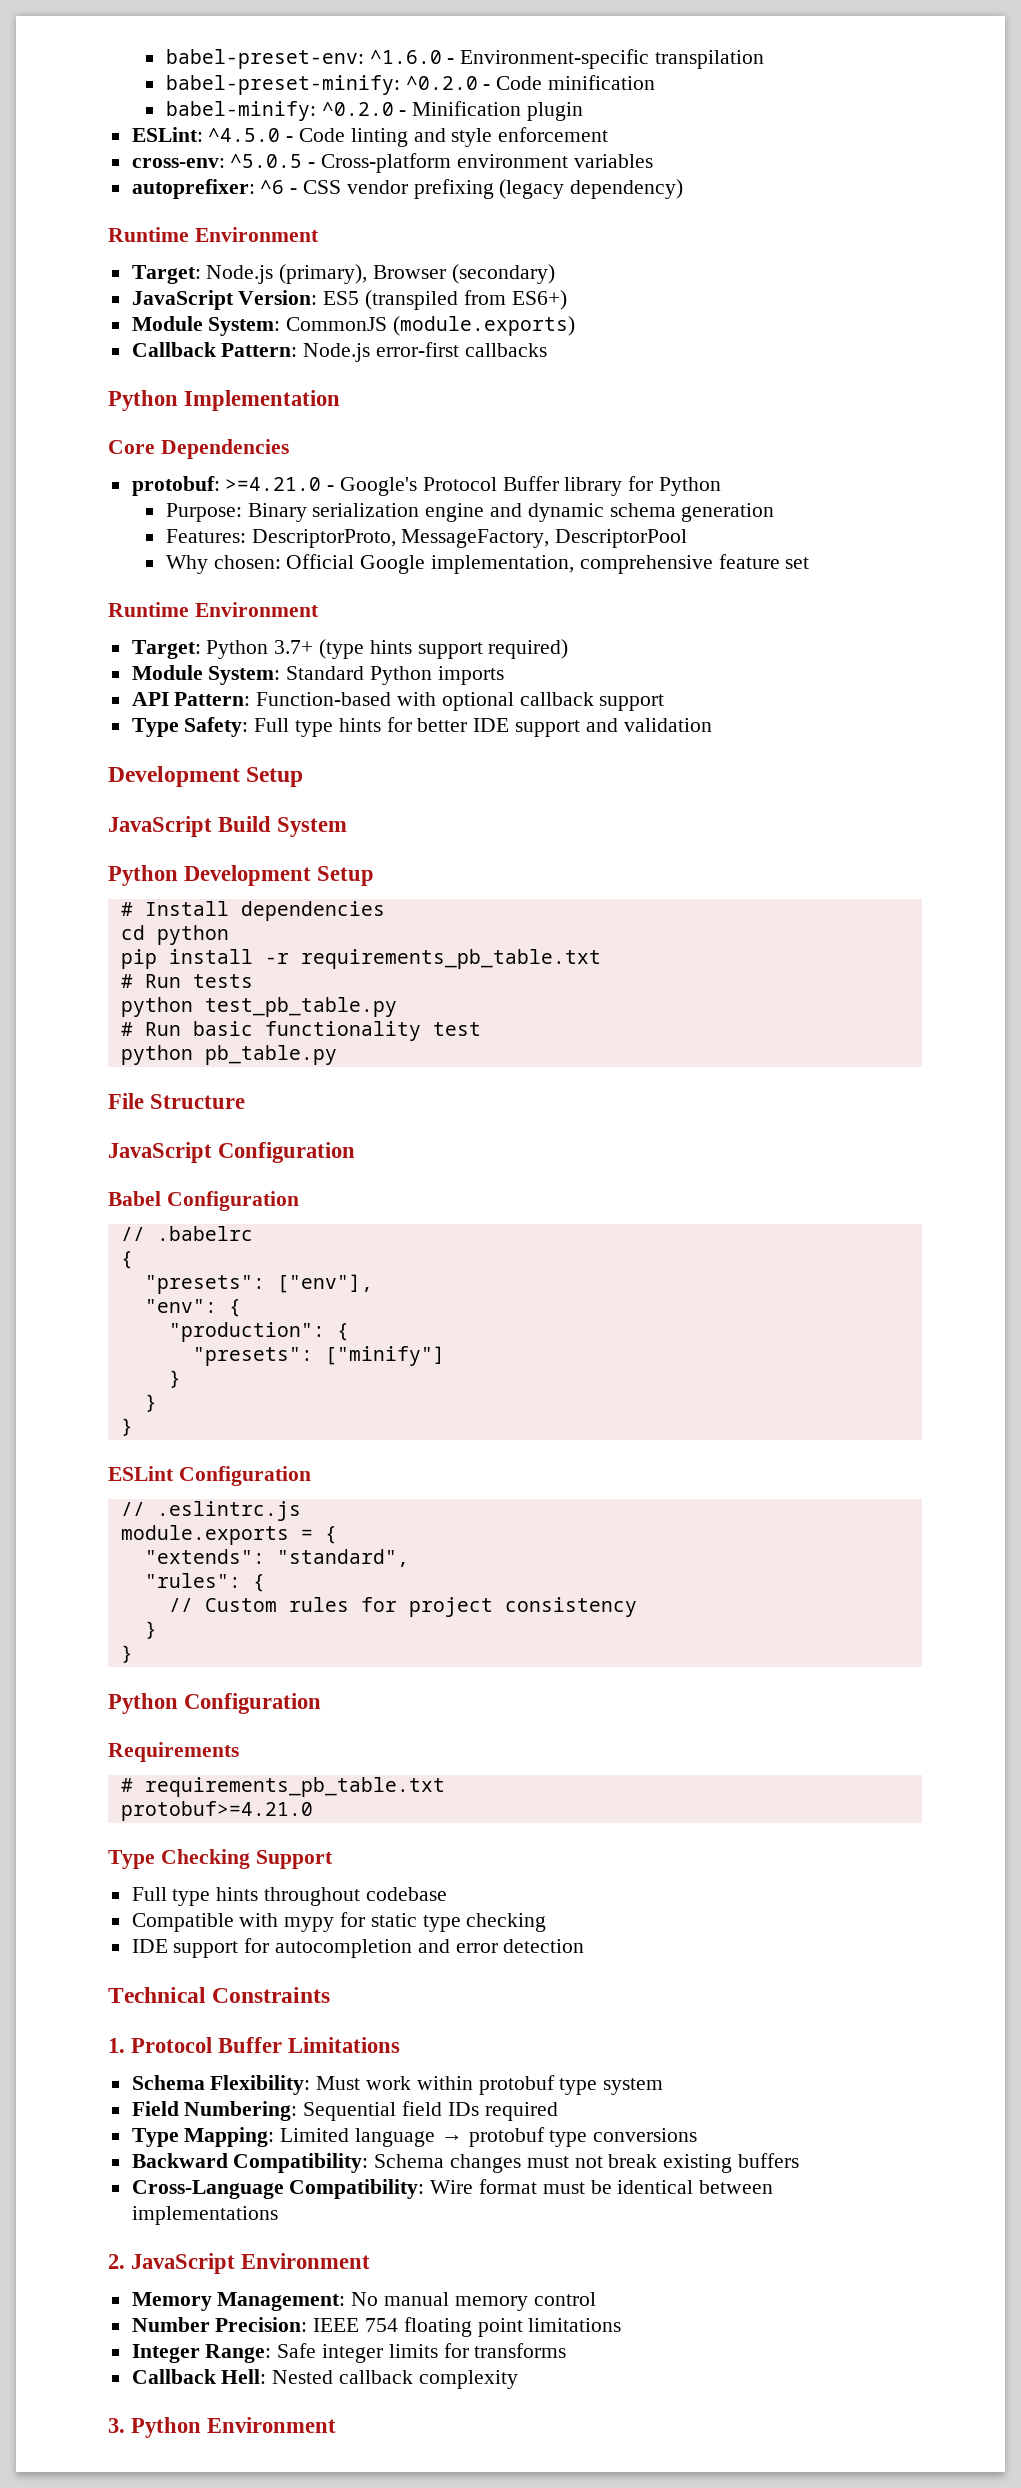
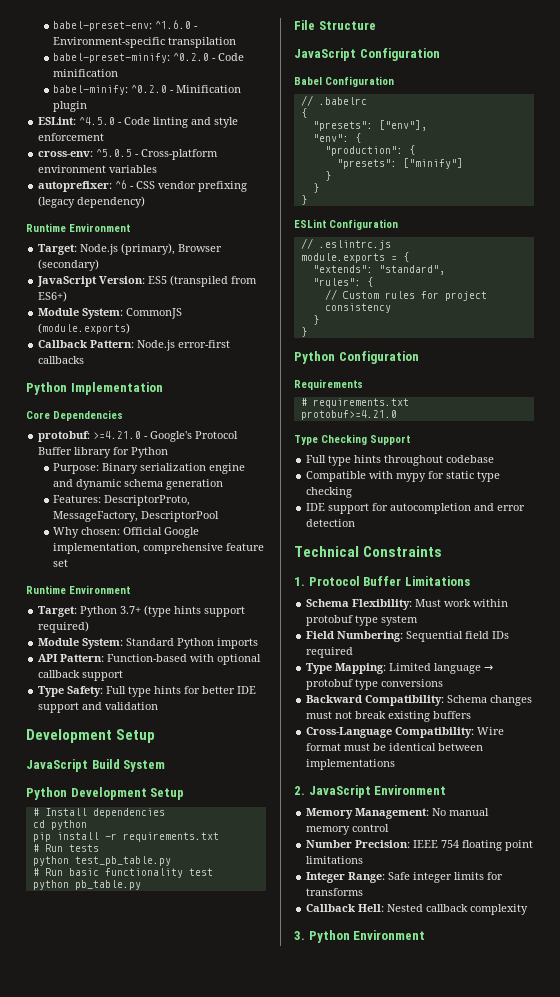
- pip install -r requirements_pb_table.txt
+ pip install -r requirements.txt
- # requirements_pb_table.txt
+ # requirements.txt

